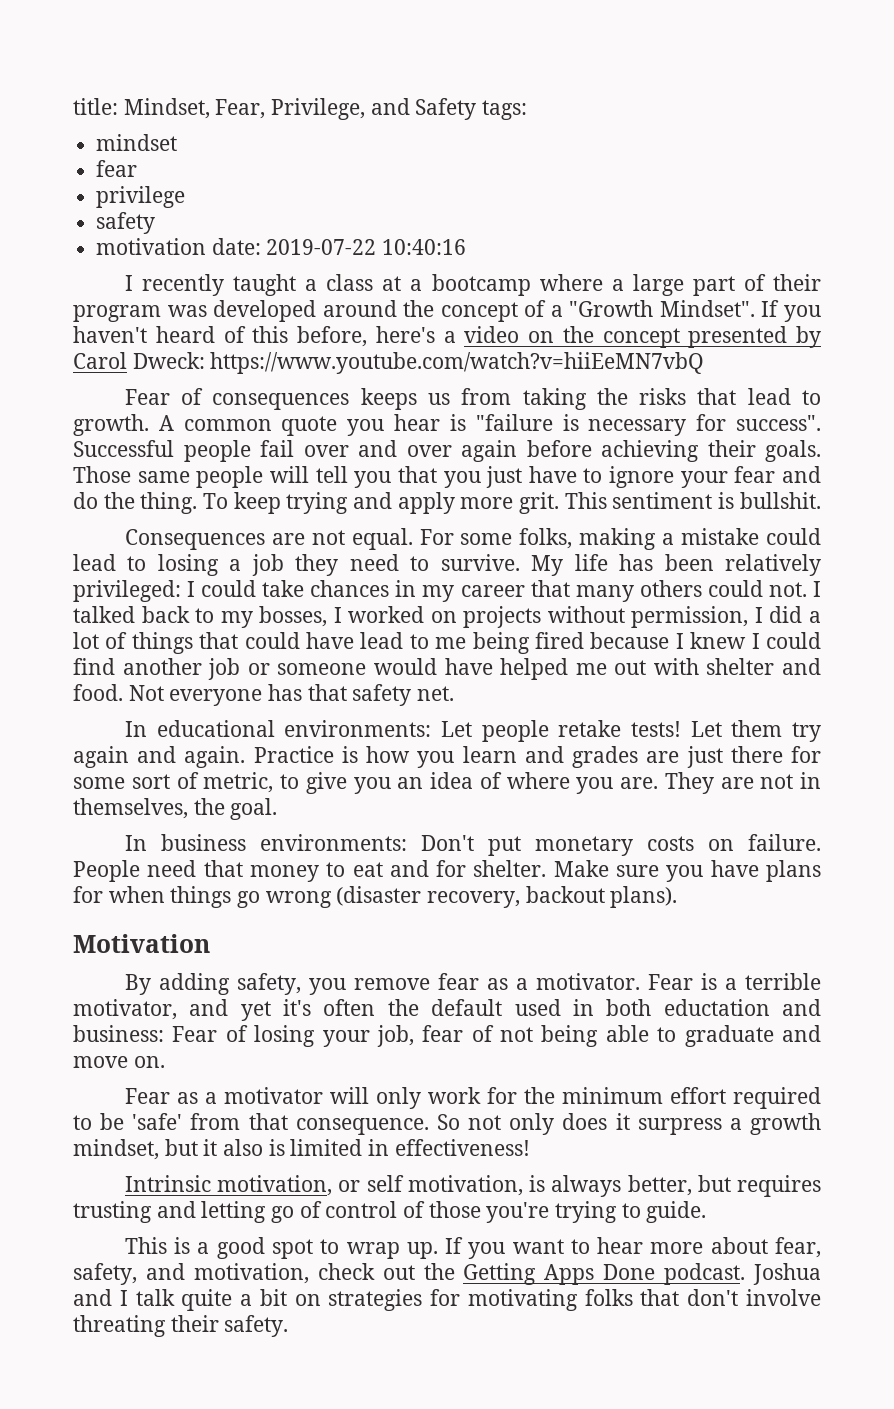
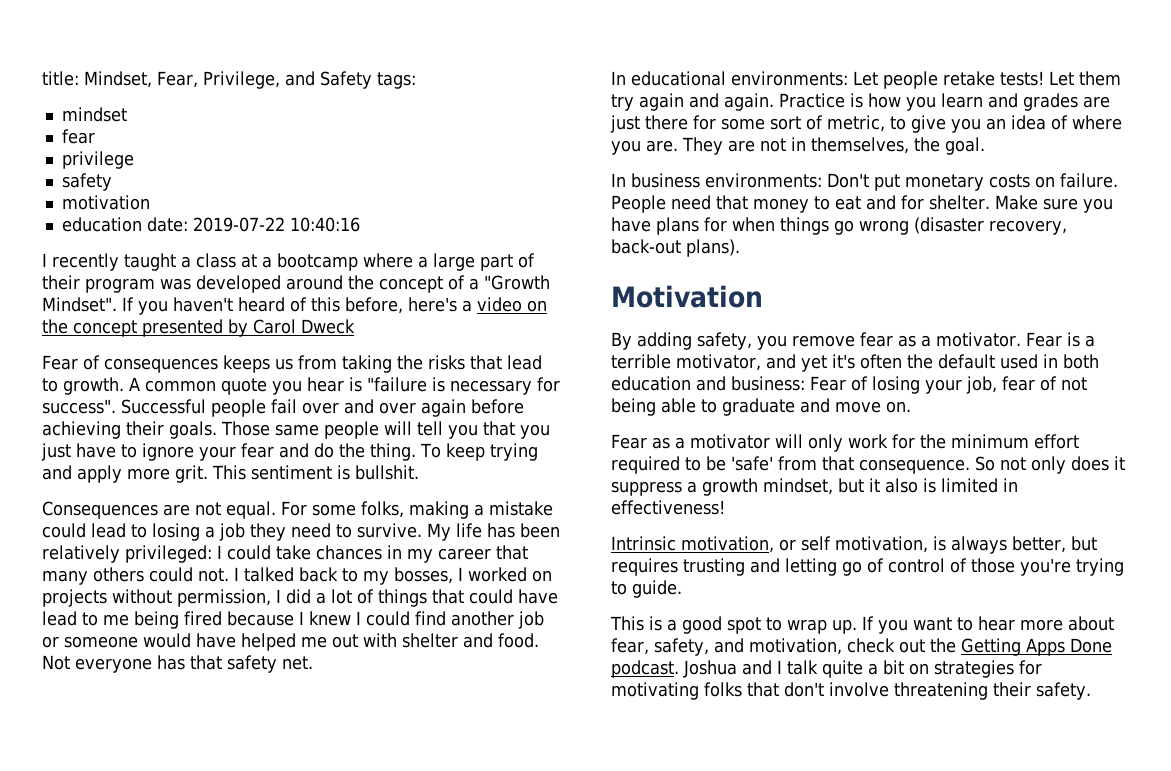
- motivation date: 2019-07-22 10:40:16
+ motivation
+ education date: 2019-07-22 10:40:16
- If you haven't heard of this before, here's a video on the concept presented by Carol Dweck: https://www.youtube.com/watch?v=hiiEeMN7vbQ
+ If you haven't heard of this before, here's a video on the concept presented by Carol Dweck
- Make sure you have plans for when things go wrong (disaster recovery, backout plans).
+ Make sure you have plans for when things go wrong (disaster recovery, back-out plans).
- Fear is a terrible motivator, and yet it's often the default used in both eductation and business: Fear of losing your job, fear of not being able to graduate and move on.
+ Fear is a terrible motivator, and yet it's often the default used in both education and business: Fear of losing your job, fear of not being able to graduate and move on.
- So not only does it surpress a growth mindset, but it also is limited in effectiveness!
+ So not only does it suppress a growth mindset, but it also is limited in effectiveness!
- Joshua and I talk quite a bit on strategies for motivating folks that don't involve threating their safety.
+ Joshua and I talk quite a bit on strategies for motivating folks that don't involve threatening their safety.

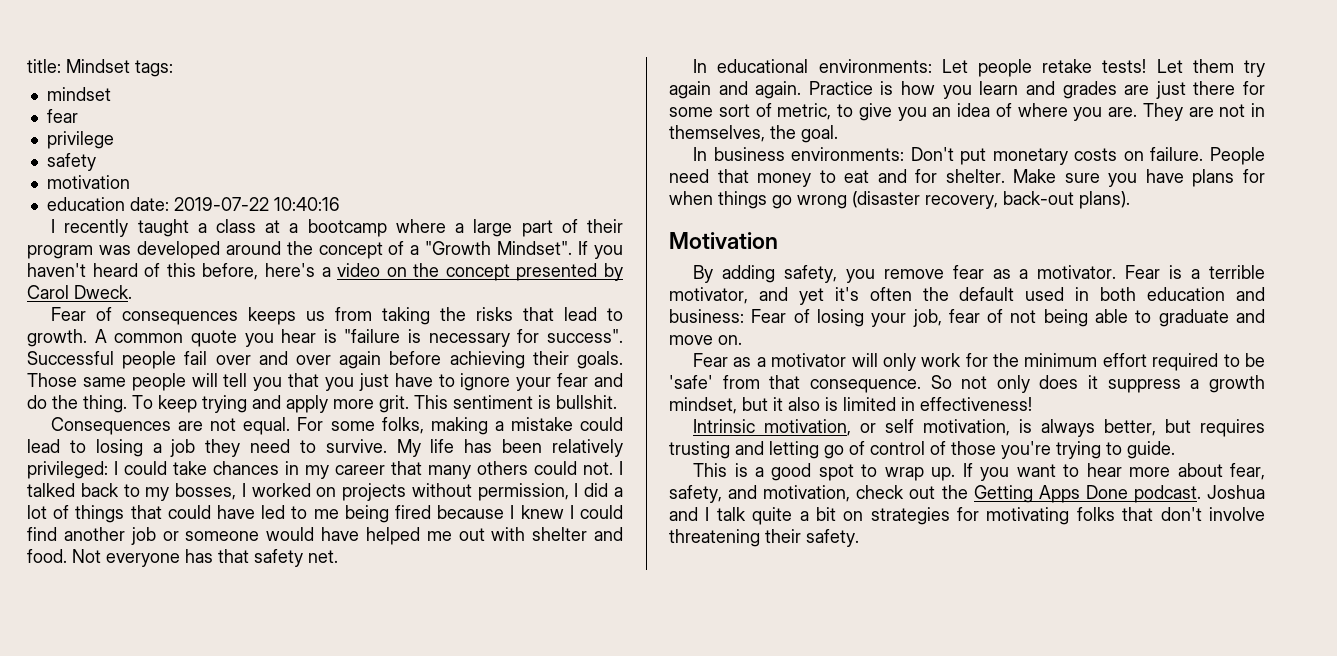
- title: Mindset, Fear, Privilege, and Safety tags:
+ title: Mindset tags:
- If you haven't heard of this before, here's a video on the concept presented by Carol Dweck
+ If you haven't heard of this before, here's a video on the concept presented by Carol Dweck.
- I talked back to my bosses, I worked on projects without permission, I did a lot of things that could have lead to me being fired because I knew I could find another job or someone would have helped me out with shelter and food.
+ I talked back to my bosses, I worked on projects without permission, I did a lot of things that could have led to me being fired because I knew I could find another job or someone would have helped me out with shelter and food.

